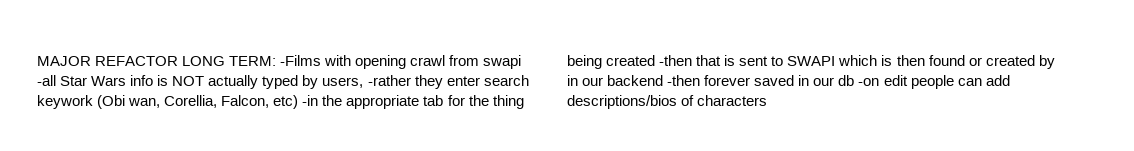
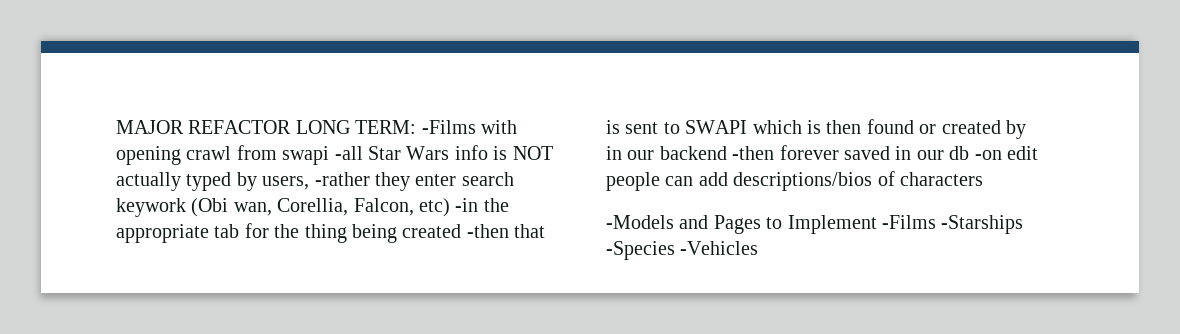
+ -Models and Pages to Implement -Films -Starships -Species -Vehicles

